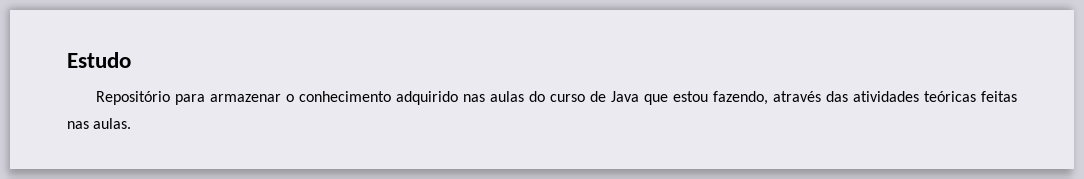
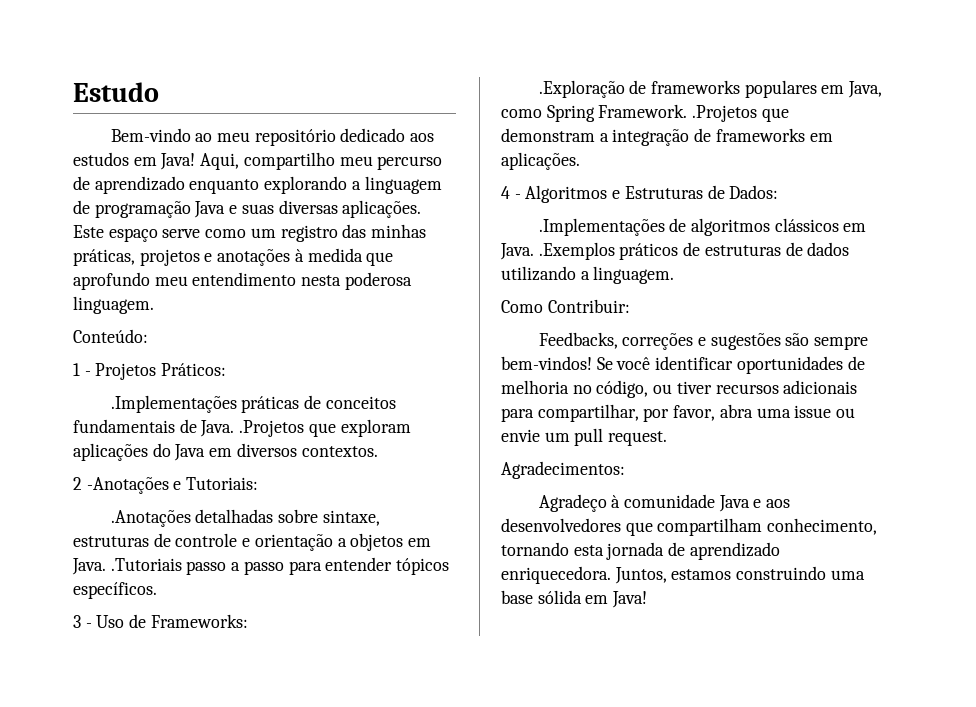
- Repositório para armazenar o conhecimento adquirido nas aulas do curso de Java que estou fazendo, através das atividades teóricas feitas nas aulas.
+ Bem-vindo ao meu repositório dedicado aos estudos em Java! Aqui, compartilho meu percurso de aprendizado enquanto explorando a linguagem de programação Java e suas diversas aplicações. Este espaço serve como um registro das minhas práticas, projetos e anotações à medida que aprofundo meu entendimento nesta poderosa linguagem.
+ Conteúdo:
+ 1 - Projetos Práticos:
+ .Implementações práticas de conceitos fundamentais de Java. .Projetos que exploram aplicações do Java em diversos contextos.
+ 2 -Anotações e Tutoriais:
+ .Anotações detalhadas sobre sintaxe, estruturas de controle e orientação a objetos em Java. .Tutoriais passo a passo para entender tópicos específicos.
+ 3 - Uso de Frameworks:
+ .Exploração de frameworks populares em Java, como Spring Framework. .Projetos que demonstram a integração de frameworks em aplicações.
+ 4 - Algoritmos e Estruturas de Dados:
+ .Implementações de algoritmos clássicos em Java. .Exemplos práticos de estruturas de dados utilizando a linguagem.
+ Como Contribuir:
+ Feedbacks, correções e sugestões são sempre bem-vindos! Se você identificar oportunidades de melhoria no código, ou tiver recursos adicionais para compartilhar, por favor, abra uma issue ou envie um pull request.
+ Agradecimentos:
+ Agradeço à comunidade Java e aos desenvolvedores que compartilham conhecimento, tornando esta jornada de aprendizado enriquecedora. Juntos, estamos construindo uma base sólida em Java!

